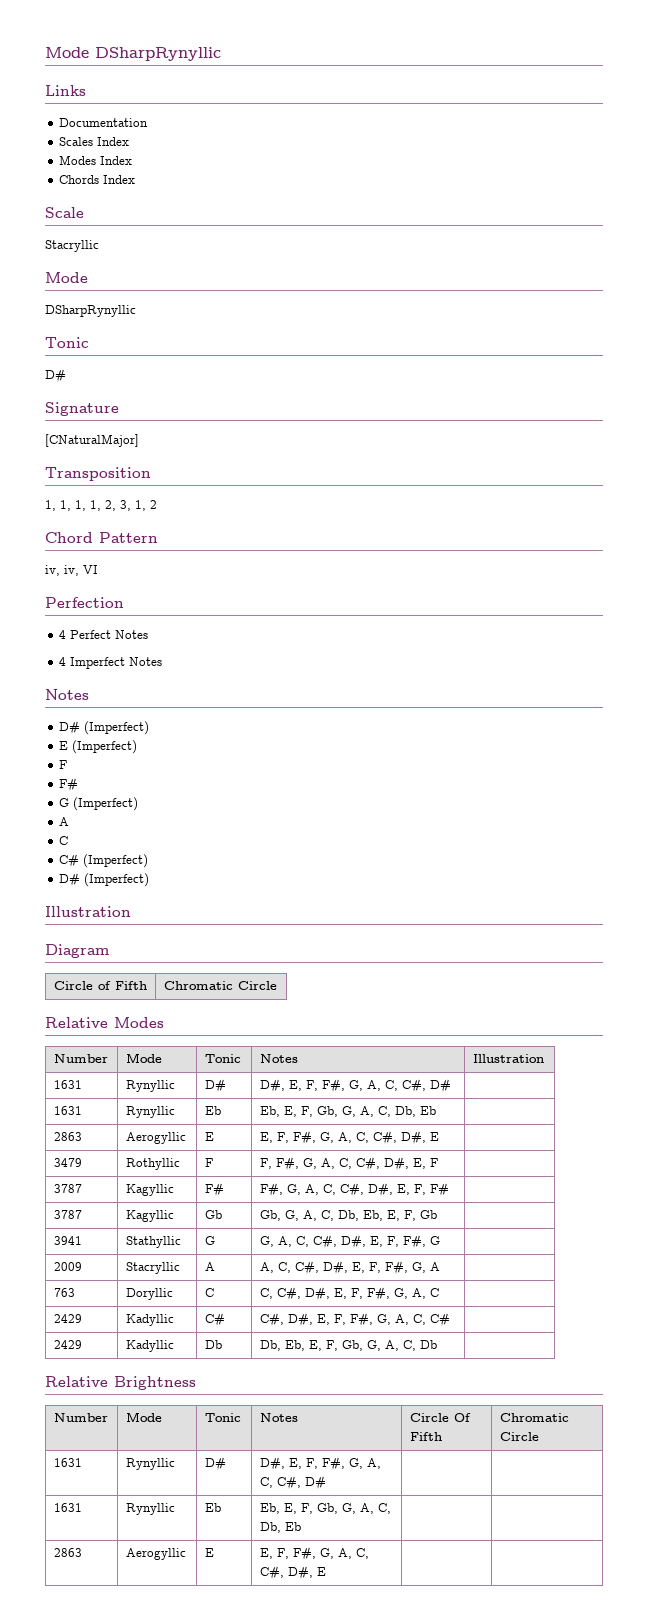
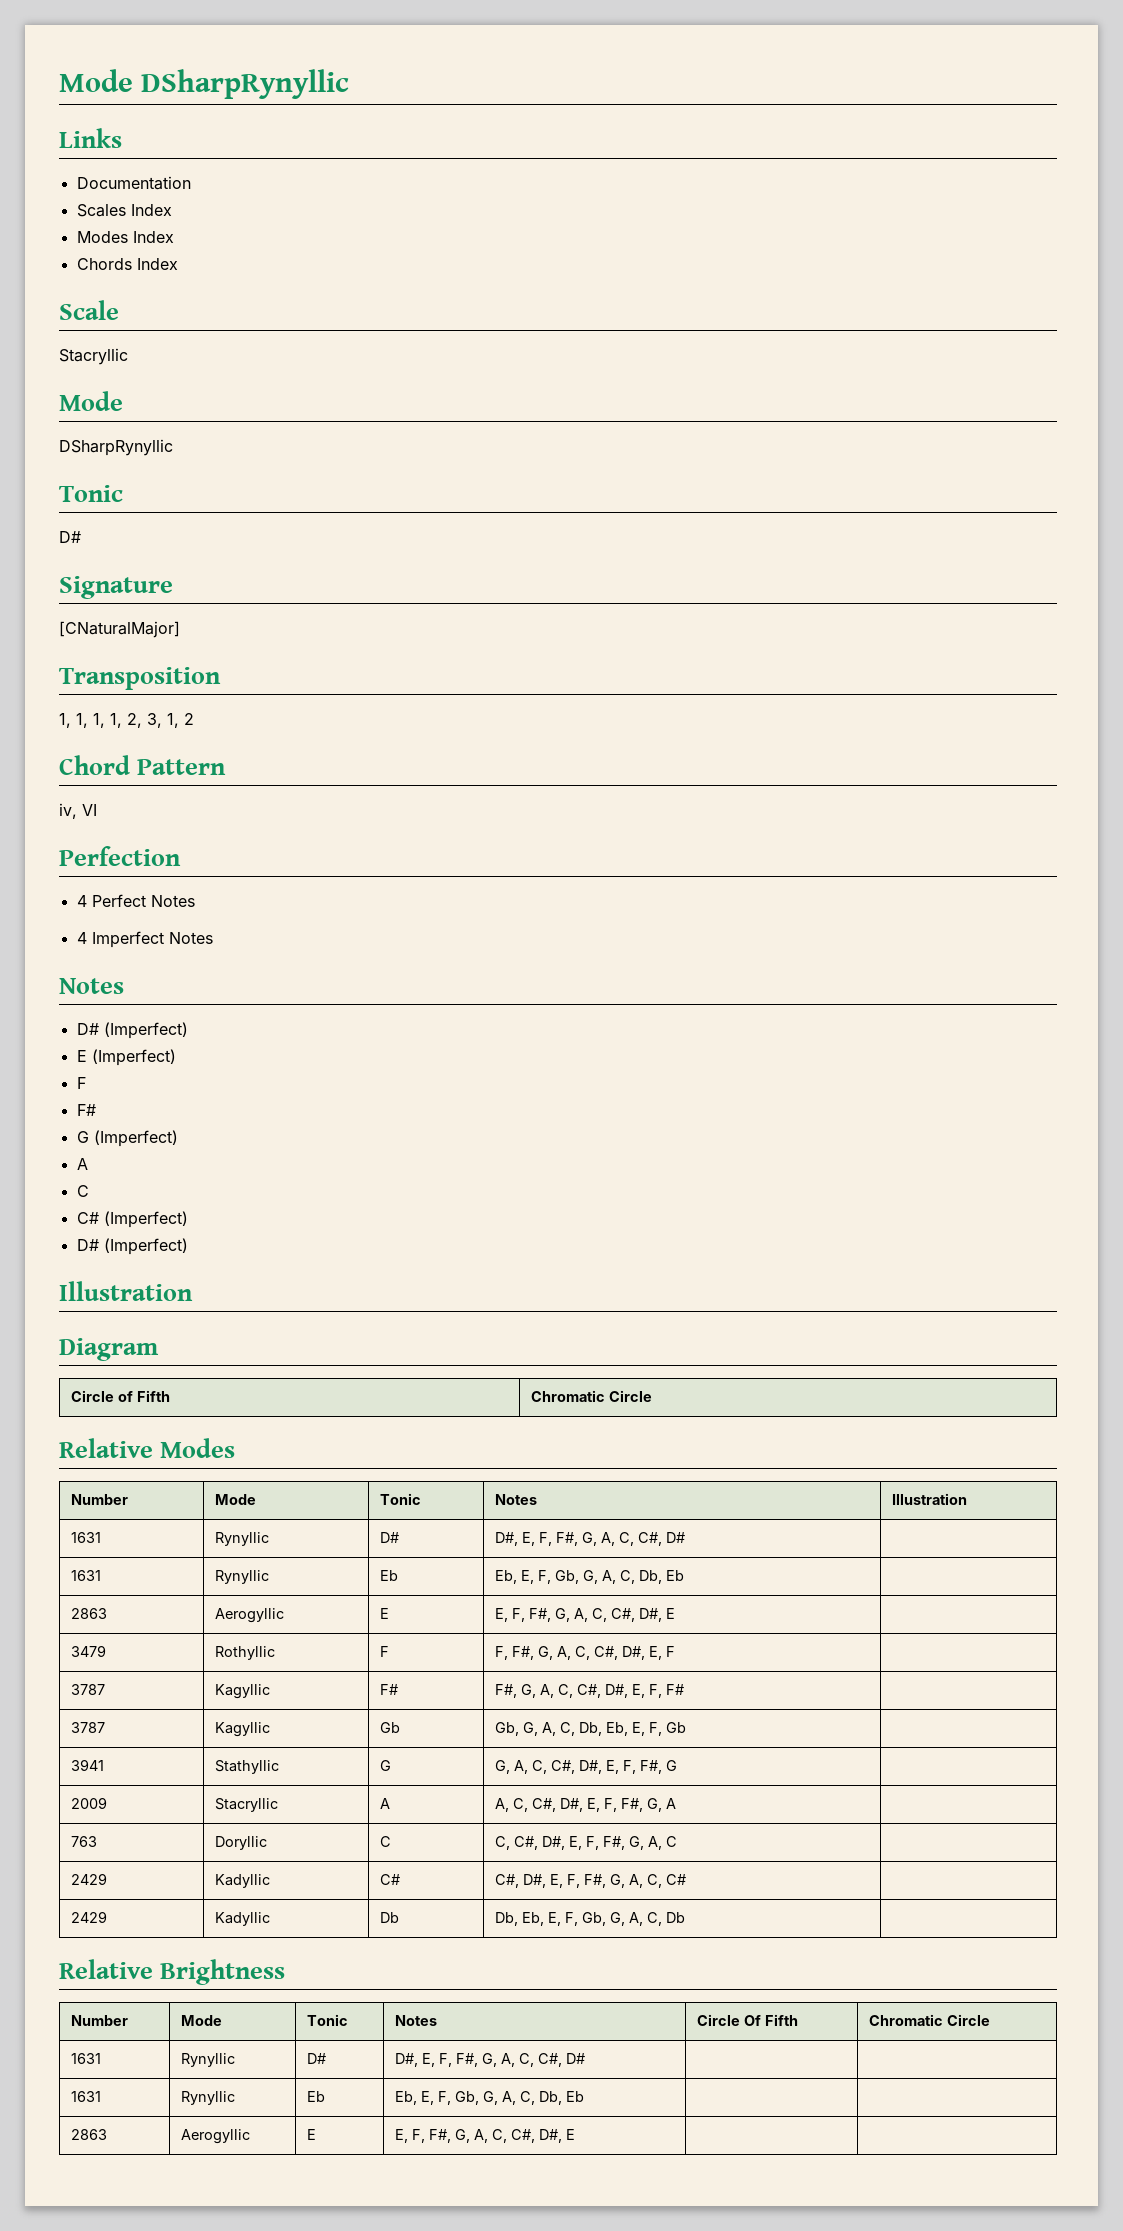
- iv, iv, VI
+ iv, VI

